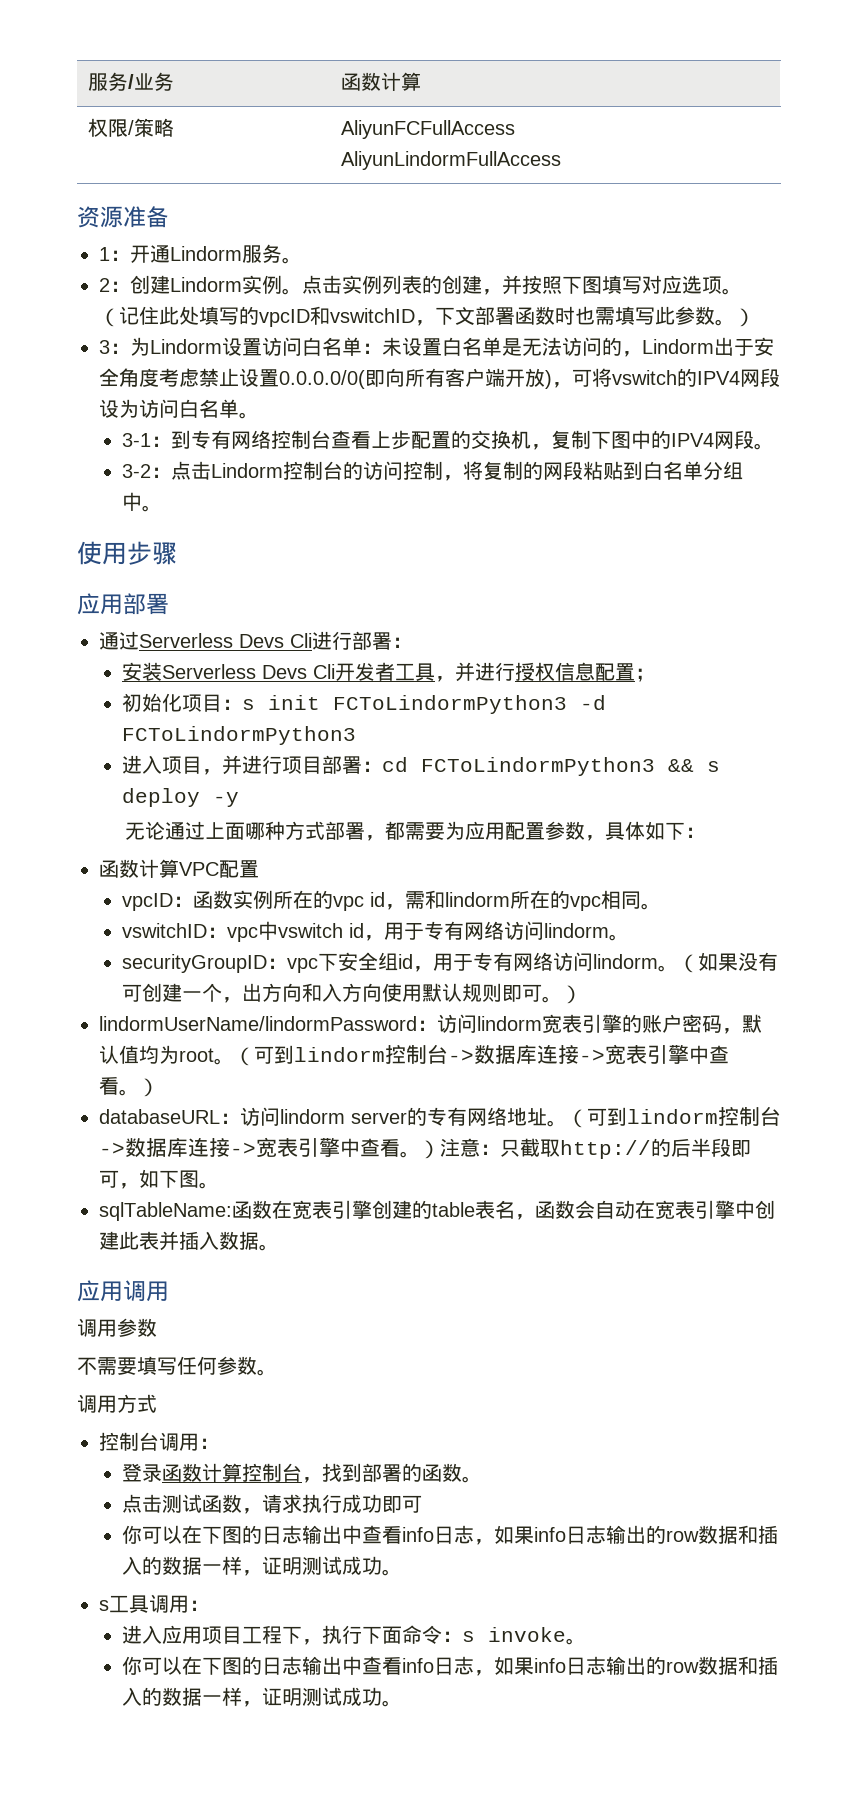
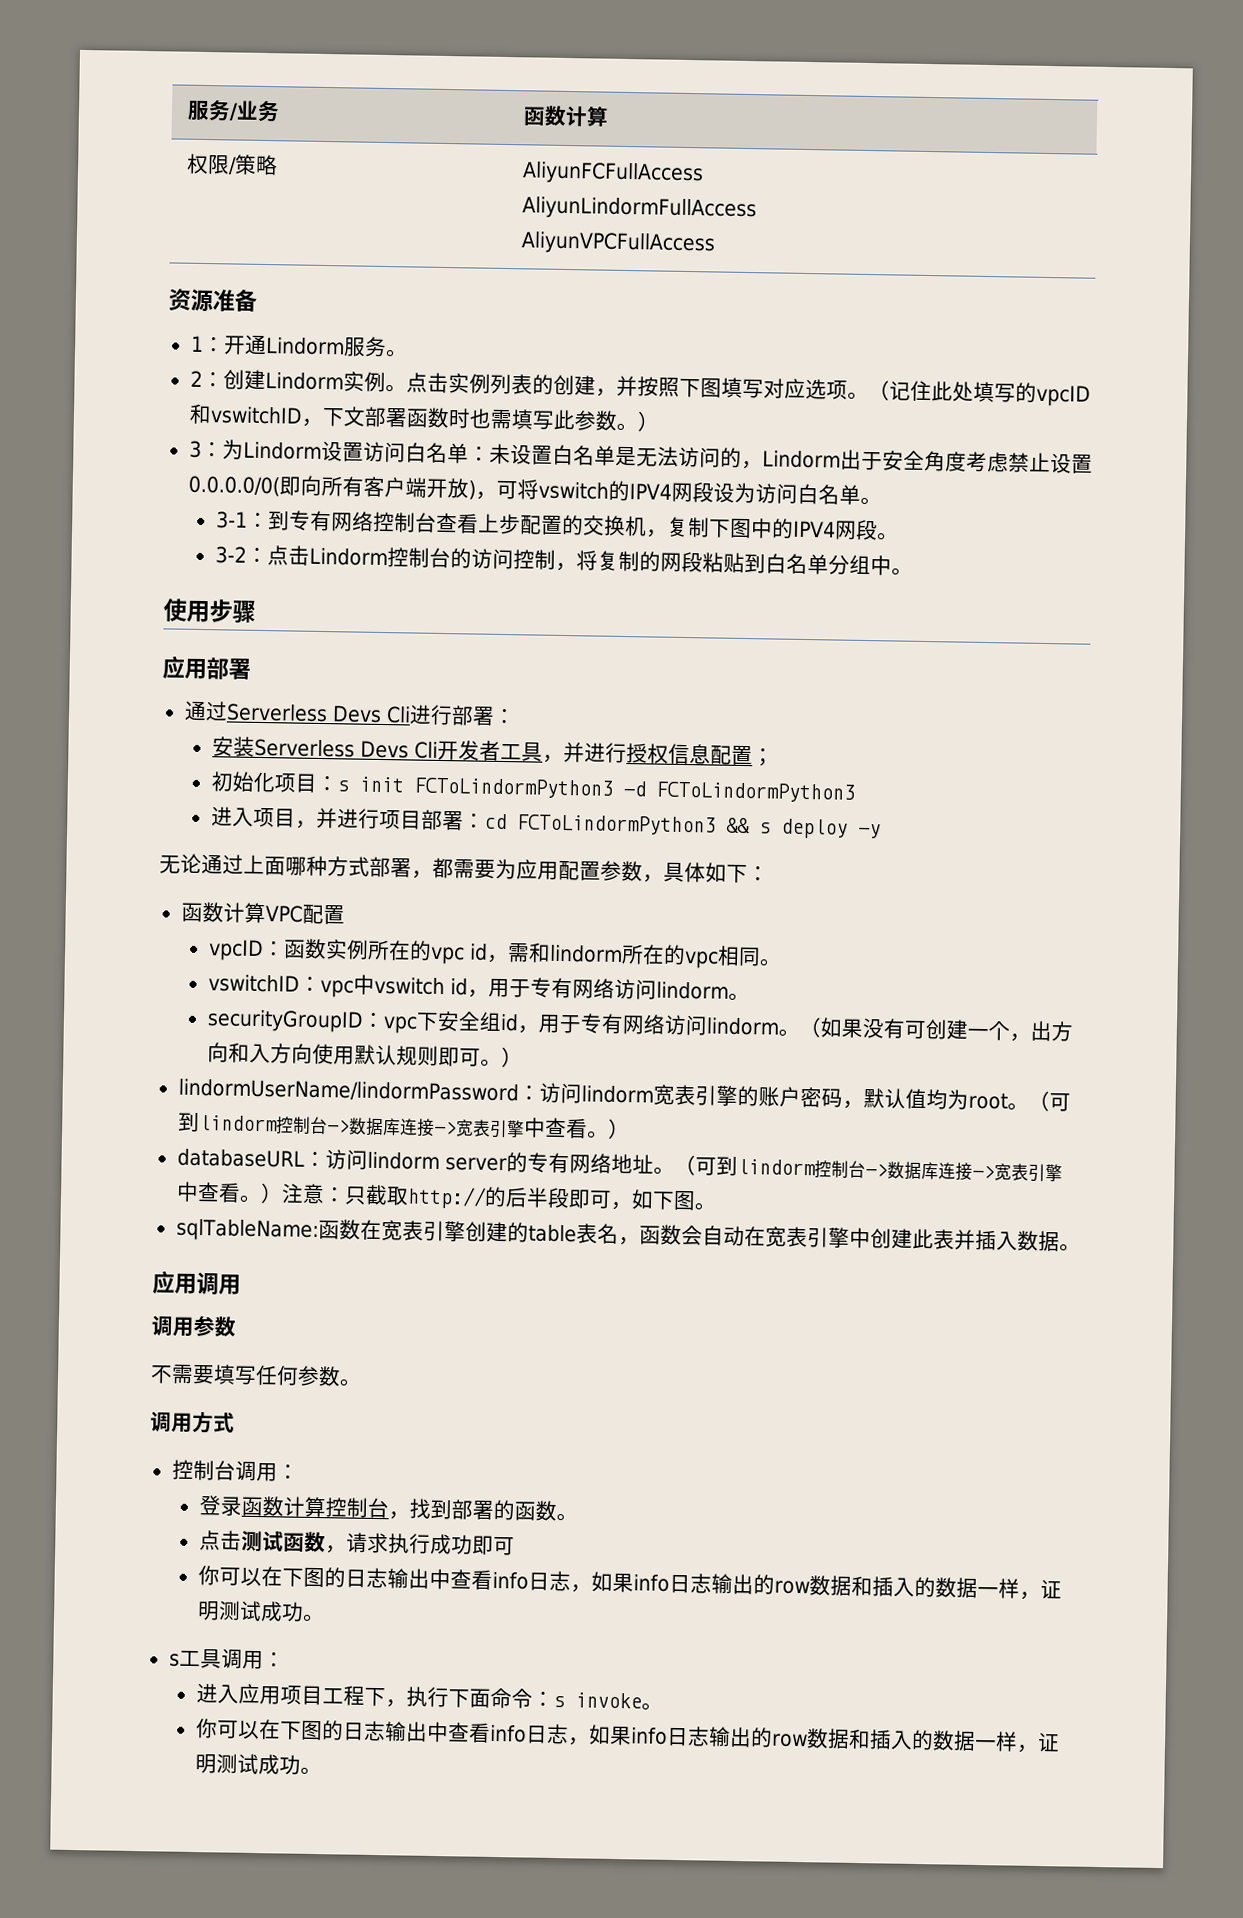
  权限/策略 | AliyunFCFullAccess
  AliyunLindormFullAccess
+ AliyunVPCFullAccess

